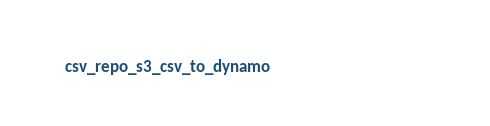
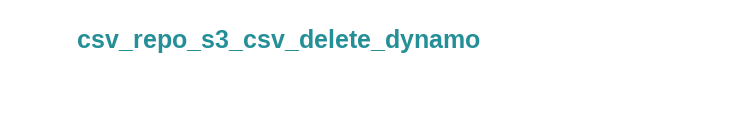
- csv_repo_s3_csv_to_dynamo
+ csv_repo_s3_csv_delete_dynamo

